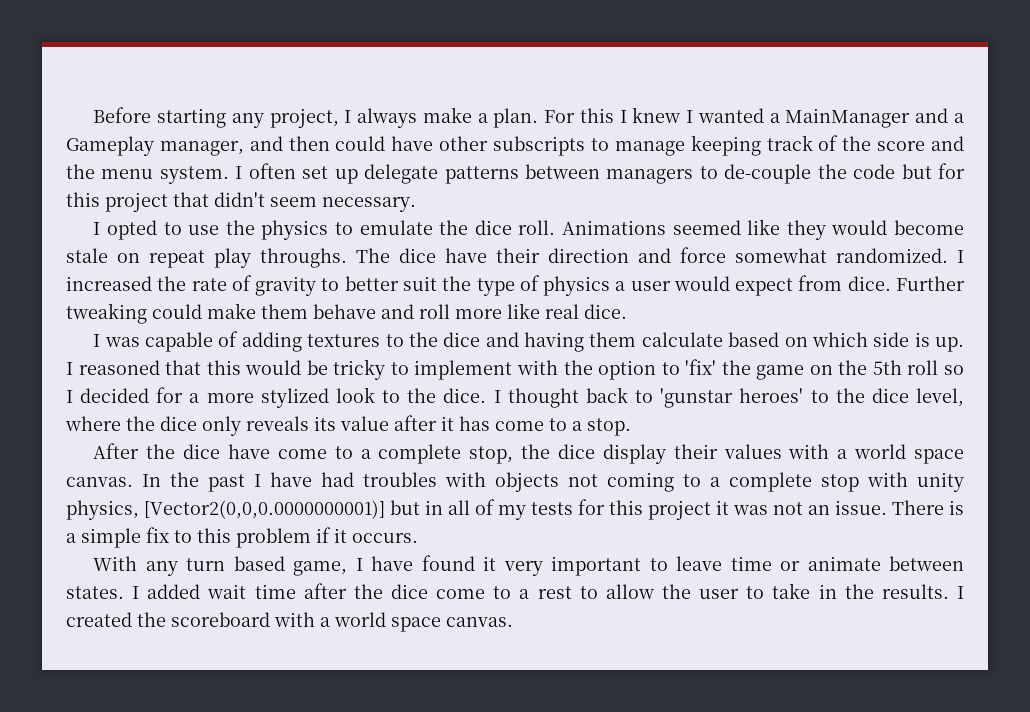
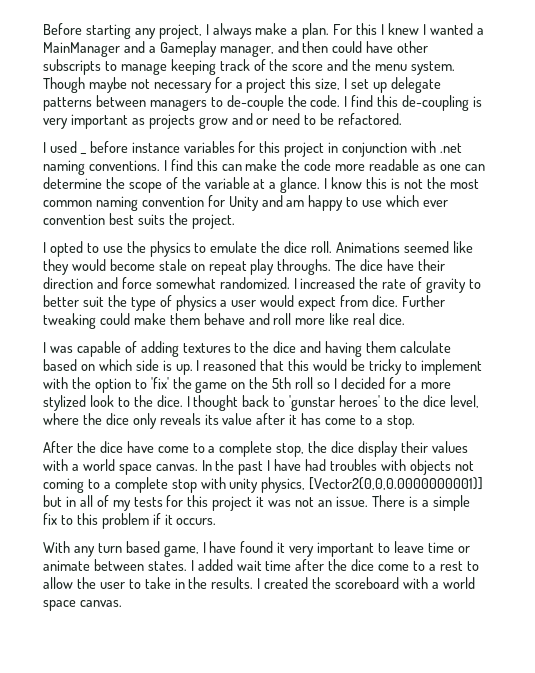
- I often set up delegate patterns between managers to de-couple the code but for this project that didn't seem necessary.
+ Though maybe not necessary for a project this size, I set up delegate patterns between managers to de-couple the code. I find this de-coupling is very important as projects grow and or need to be refactored.
+ I used _ before instance variables for this project in conjunction with .net naming conventions. I find this can make the code more readable as one can determine the scope of the variable at a glance. I know this is not the most common naming convention for Unity and am happy to use which ever convention best suits the project.

